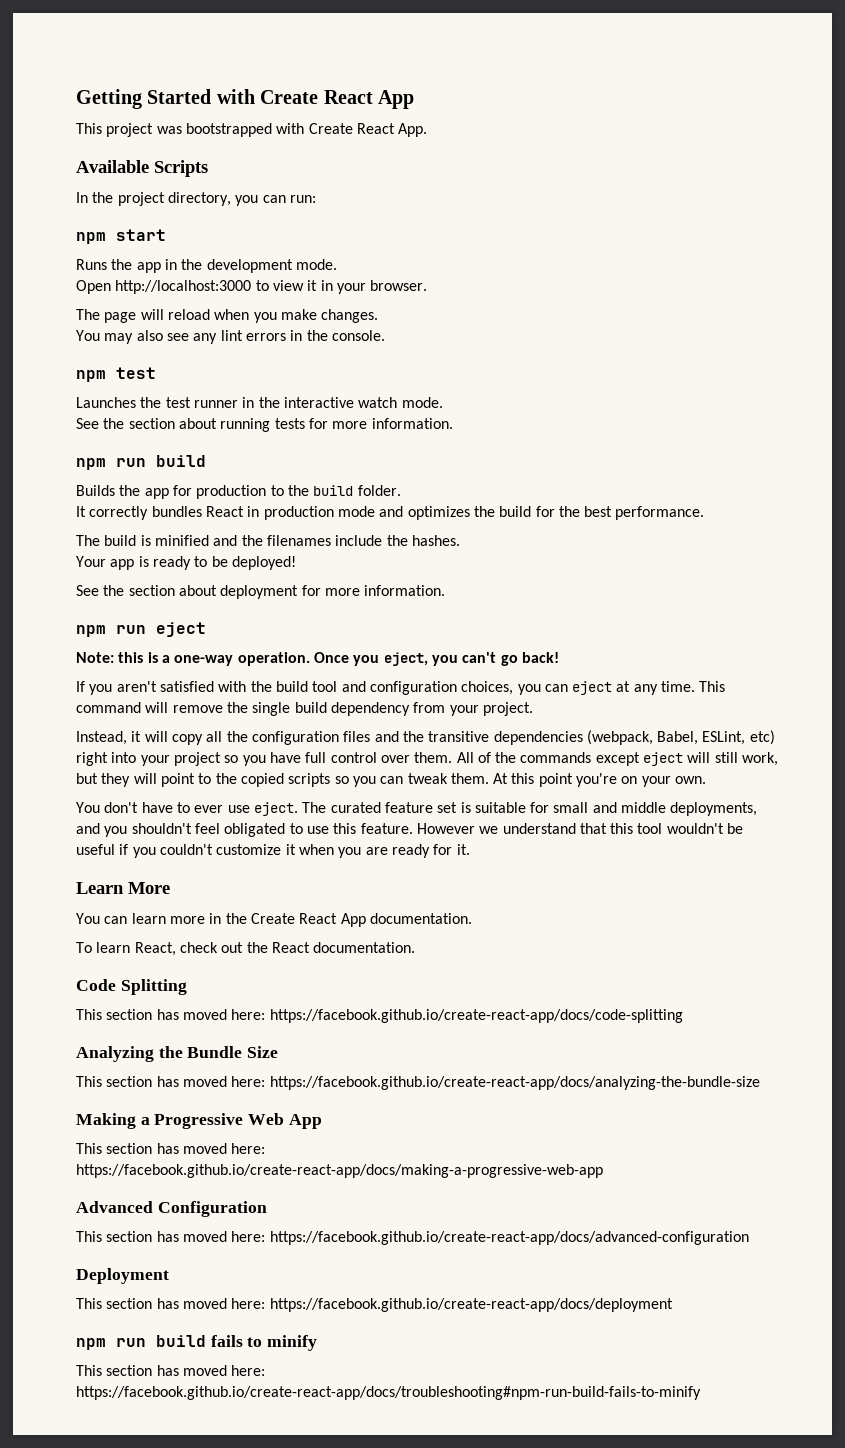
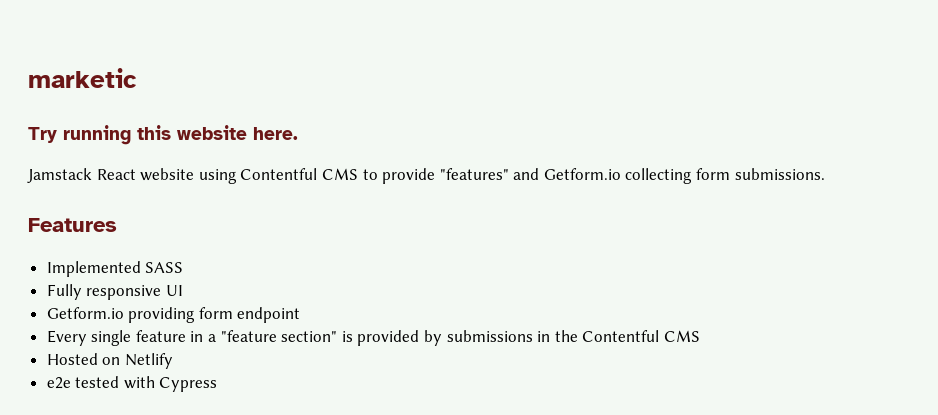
- Getting Started with Create React App
- This project was bootstrapped with Create React App.
- Available Scripts
- In the project directory, you can run:
- npm start
- Runs the app in the development mode.
- Open http://localhost:3000 to view it in your browser.
- The page will reload when you make changes.
- You may also see any lint errors in the console.
- npm test
- Launches the test runner in the interactive watch mode.
- See the section about running tests for more information.
- npm run build
- Builds the app for production to the build folder.
- It correctly bundles React in production mode and optimizes the build for the best performance.
- The build is minified and the filenames include the hashes.
- Your app is ready to be deployed!
- See the section about deployment for more information.
- npm run eject
- Note: this is a one-way operation. Once you eject, you can't go back!
- If you aren't satisfied with the build tool and configuration choices, you can eject at any time. This command will remove the single build dependency from your project.
- Instead, it will copy all the configuration files and the transitive dependencies (webpack, Babel, ESLint, etc) right into your project so you have full control over them. All of the commands except eject will still work, but they will point to the copied scripts so you can tweak them. At this point you're on your own.
- You don't have to ever use eject. The curated feature set is suitable for small and middle deployments, and you shouldn't feel obligated to use this feature. However we understand that this tool wouldn't be useful if you couldn't customize it when you are ready for it.
- Learn More
- You can learn more in the Create React App documentation.
- To learn React, check out the React documentation.
- Code Splitting
- This section has moved here: https://facebook.github.io/create-react-app/docs/code-splitting
- Analyzing the Bundle Size
- This section has moved here: https://facebook.github.io/create-react-app/docs/analyzing-the-bundle-size
- Making a Progressive Web App
- This section has moved here: https://facebook.github.io/create-react-app/docs/making-a-progressive-web-app
- Advanced Configuration
- This section has moved here: https://facebook.github.io/create-react-app/docs/advanced-configuration
- Deployment
- This section has moved here: https://facebook.github.io/create-react-app/docs/deployment
- npm run build fails to minify
- This section has moved here: https://facebook.github.io/create-react-app/docs/troubleshooting#npm-run-build-fails-to-minify
+ marketic
+ Try running this website here.
+ Jamstack React website using Contentful CMS to provide "features" and Getform.io collecting form submissions.
+ Features
+ Implemented SASS
+ Fully responsive UI
+ Getform.io providing form endpoint
+ Every single feature in a "feature section" is provided by submissions in the Contentful CMS
+ Hosted on Netlify
+ e2e tested with Cypress

